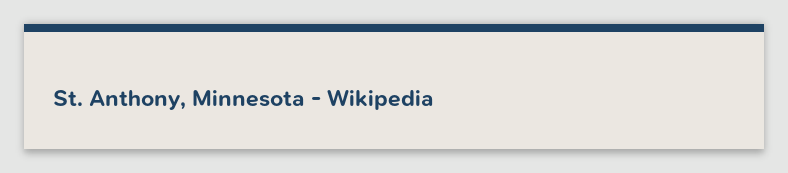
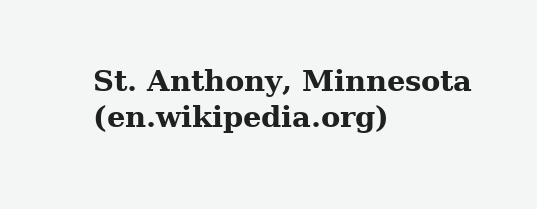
- St. Anthony, Minnesota - Wikipedia
+ St. Anthony, Minnesota (en.wikipedia.org)

